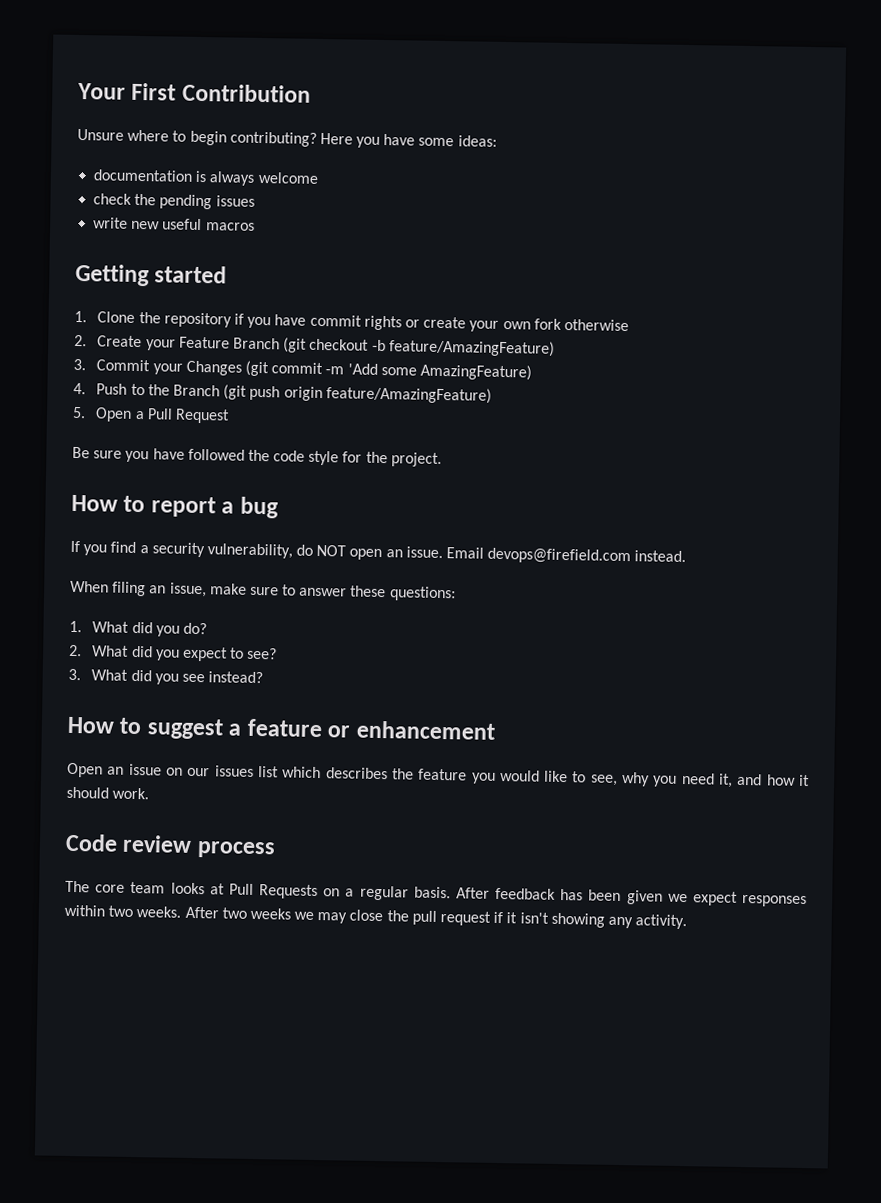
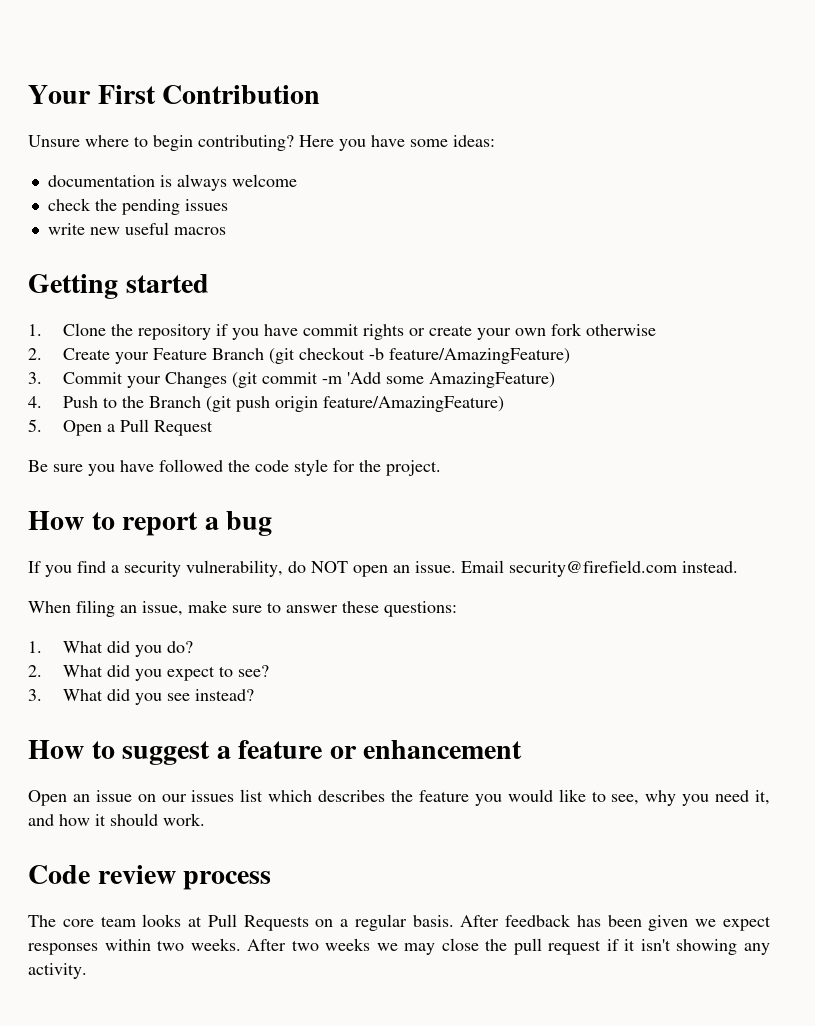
- Email devops@firefield.com instead.
+ Email security@firefield.com instead.

